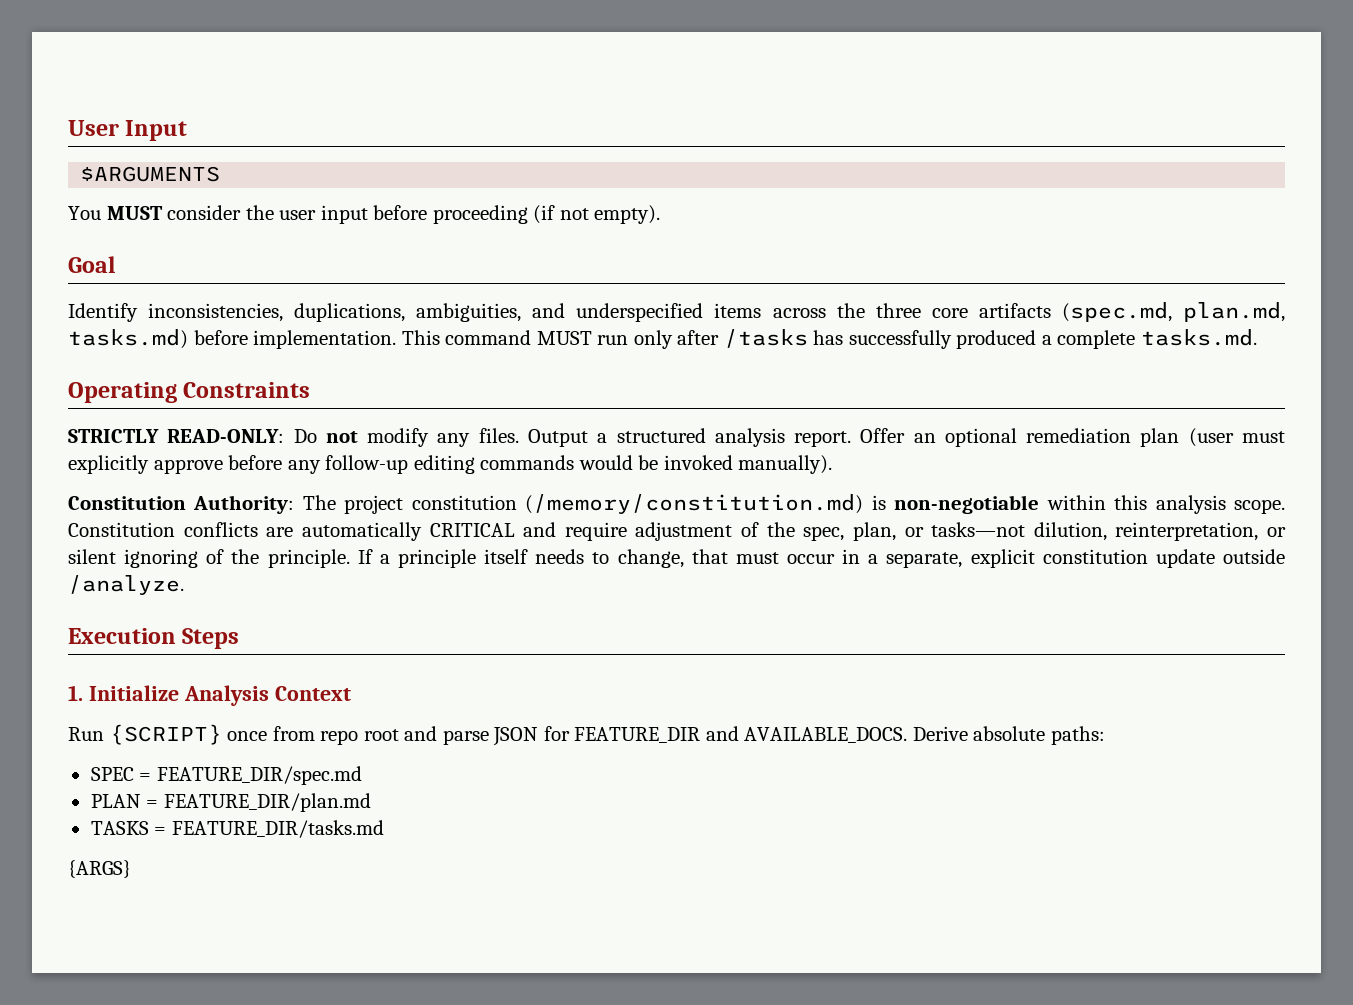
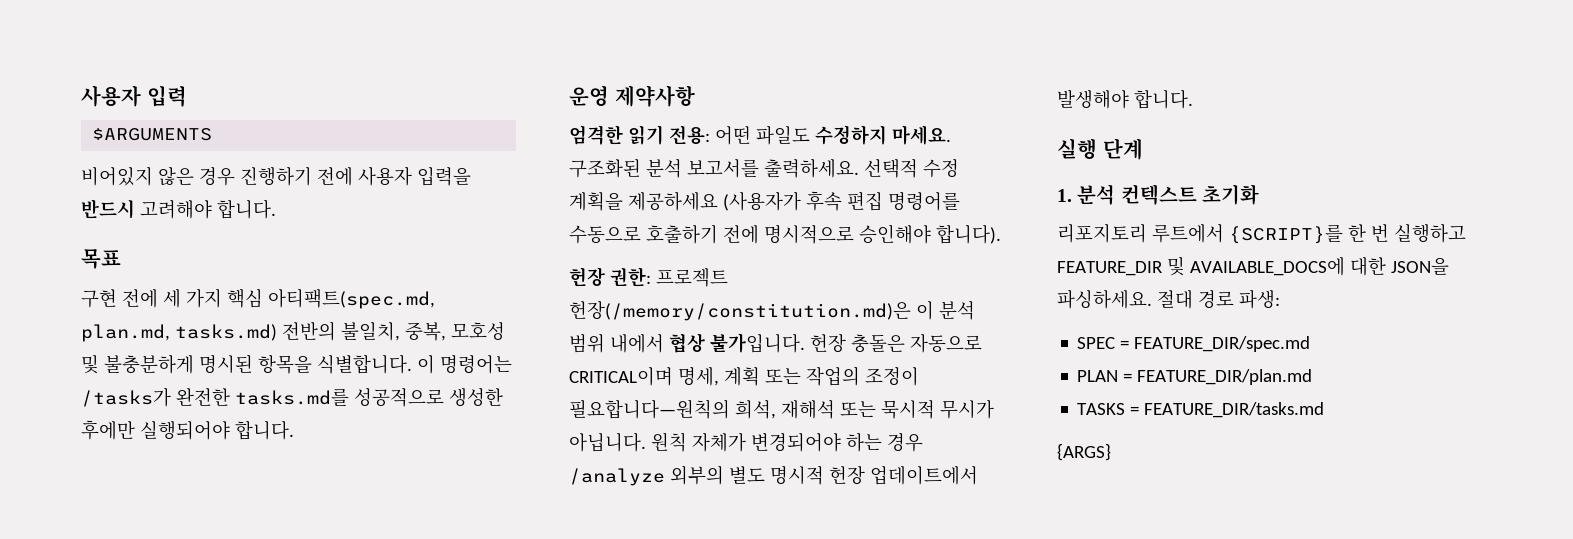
- User Input
+ 사용자 입력
- You MUST consider the user input before proceeding (if not empty).
- Goal
- Identify inconsistencies, duplications, ambiguities, and underspecified items across the three core artifacts (spec.md, plan.md, tasks.md) before implementation. This command MUST run only after /tasks has successfully produced a complete tasks.md.
- Operating Constraints
- STRICTLY READ-ONLY: Do not modify any files. Output a structured analysis report. Offer an optional remediation plan (user must explicitly approve before any follow-up editing commands would be invoked manually).
- Constitution Authority: The project constitution (/memory/constitution.md) is non-negotiable within this analysis scope. Constitution conflicts are automatically CRITICAL and require adjustment of the spec, plan, or tasks—not dilution, reinterpretation, or silent ignoring of the principle. If a principle itself needs to change, that must occur in a separate, explicit constitution update outside /analyze.
- Execution Steps
- 1. Initialize Analysis Context
- Run {SCRIPT} once from repo root and parse JSON for FEATURE_DIR and AVAILABLE_DOCS. Derive absolute paths:
+ 비어있지 않은 경우 진행하기 전에 사용자 입력을 반드시 고려해야 합니다.
+ 목표
+ 구현 전에 세 가지 핵심 아티팩트(spec.md, plan.md, tasks.md) 전반의 불일치, 중복, 모호성 및 불충분하게 명시된 항목을 식별합니다. 이 명령어는 /tasks가 완전한 tasks.md를 성공적으로 생성한 후에만 실행되어야 합니다.
+ 운영 제약사항
+ 엄격한 읽기 전용: 어떤 파일도 수정하지 마세요. 구조화된 분석 보고서를 출력하세요. 선택적 수정 계획을 제공하세요 (사용자가 후속 편집 명령어를 수동으로 호출하기 전에 명시적으로 승인해야 합니다).
+ 헌장 권한: 프로젝트 헌장(/memory/constitution.md)은 이 분석 범위 내에서 협상 불가입니다. 헌장 충돌은 자동으로 CRITICAL이며 명세, 계획 또는 작업의 조정이 필요합니다—원칙의 희석, 재해석 또는 묵시적 무시가 아닙니다. 원칙 자체가 변경되어야 하는 경우 /analyze 외부의 별도 명시적 헌장 업데이트에서 발생해야 합니다.
+ 실행 단계
+ 1. 분석 컨텍스트 초기화
+ 리포지토리 루트에서 {SCRIPT}를 한 번 실행하고 FEATURE_DIR 및 AVAILABLE_DOCS에 대한 JSON을 파싱하세요. 절대 경로 파생:

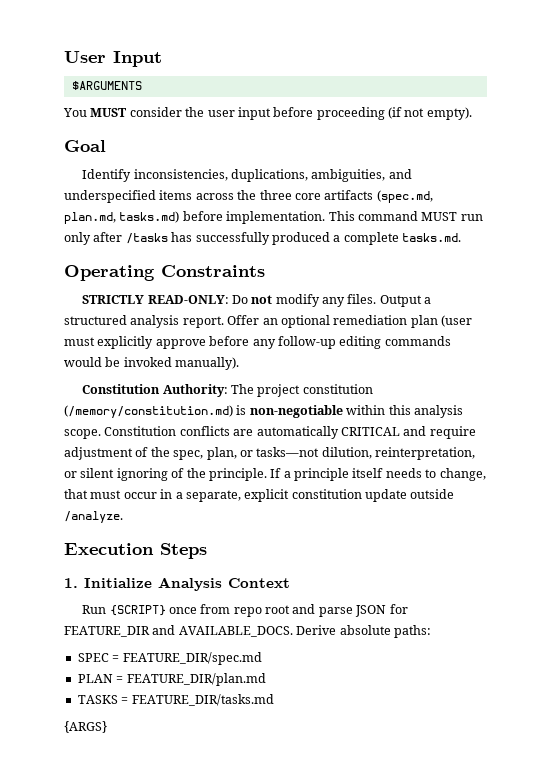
- 사용자 입력
+ User Input
- 비어있지 않은 경우 진행하기 전에 사용자 입력을 반드시 고려해야 합니다.
- 목표
- 구현 전에 세 가지 핵심 아티팩트(spec.md, plan.md, tasks.md) 전반의 불일치, 중복, 모호성 및 불충분하게 명시된 항목을 식별합니다. 이 명령어는 /tasks가 완전한 tasks.md를 성공적으로 생성한 후에만 실행되어야 합니다.
- 운영 제약사항
- 엄격한 읽기 전용: 어떤 파일도 수정하지 마세요. 구조화된 분석 보고서를 출력하세요. 선택적 수정 계획을 제공하세요 (사용자가 후속 편집 명령어를 수동으로 호출하기 전에 명시적으로 승인해야 합니다).
- 헌장 권한: 프로젝트 헌장(/memory/constitution.md)은 이 분석 범위 내에서 협상 불가입니다. 헌장 충돌은 자동으로 CRITICAL이며 명세, 계획 또는 작업의 조정이 필요합니다—원칙의 희석, 재해석 또는 묵시적 무시가 아닙니다. 원칙 자체가 변경되어야 하는 경우 /analyze 외부의 별도 명시적 헌장 업데이트에서 발생해야 합니다.
- 실행 단계
- 1. 분석 컨텍스트 초기화
- 리포지토리 루트에서 {SCRIPT}를 한 번 실행하고 FEATURE_DIR 및 AVAILABLE_DOCS에 대한 JSON을 파싱하세요. 절대 경로 파생:
+ You MUST consider the user input before proceeding (if not empty).
+ Goal
+ Identify inconsistencies, duplications, ambiguities, and underspecified items across the three core artifacts (spec.md, plan.md, tasks.md) before implementation. This command MUST run only after /tasks has successfully produced a complete tasks.md.
+ Operating Constraints
+ STRICTLY READ-ONLY: Do not modify any files. Output a structured analysis report. Offer an optional remediation plan (user must explicitly approve before any follow-up editing commands would be invoked manually).
+ Constitution Authority: The project constitution (/memory/constitution.md) is non-negotiable within this analysis scope. Constitution conflicts are automatically CRITICAL and require adjustment of the spec, plan, or tasks—not dilution, reinterpretation, or silent ignoring of the principle. If a principle itself needs to change, that must occur in a separate, explicit constitution update outside /analyze.
+ Execution Steps
+ 1. Initialize Analysis Context
+ Run {SCRIPT} once from repo root and parse JSON for FEATURE_DIR and AVAILABLE_DOCS. Derive absolute paths:

